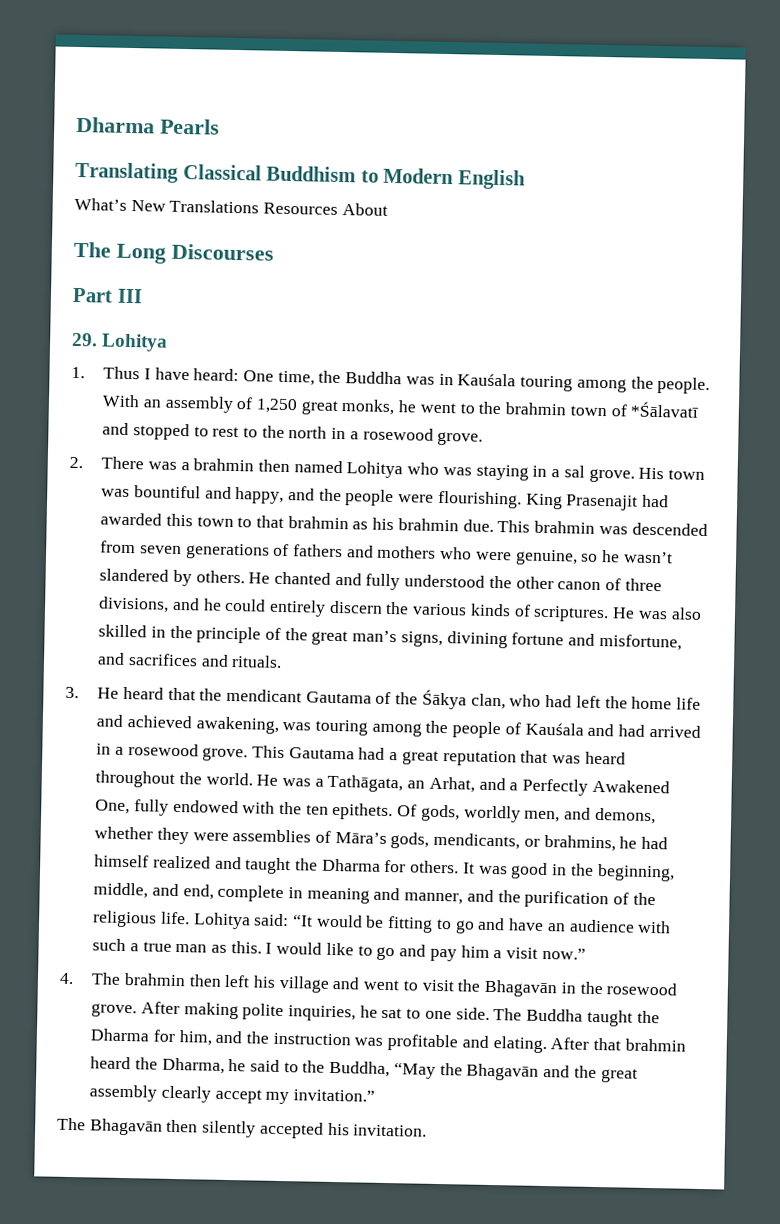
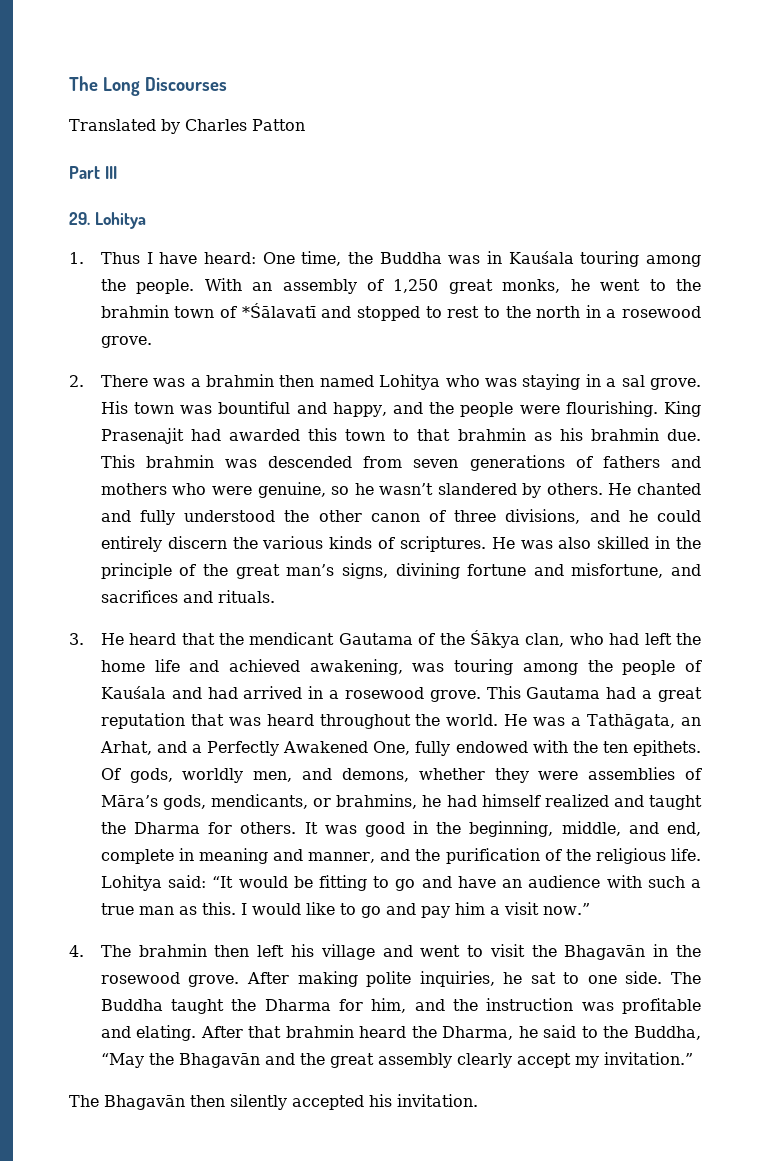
- Dharma Pearls
- Translating Classical Buddhism to Modern English
- What’s New Translations Resources About
+ Translated by Charles Patton

